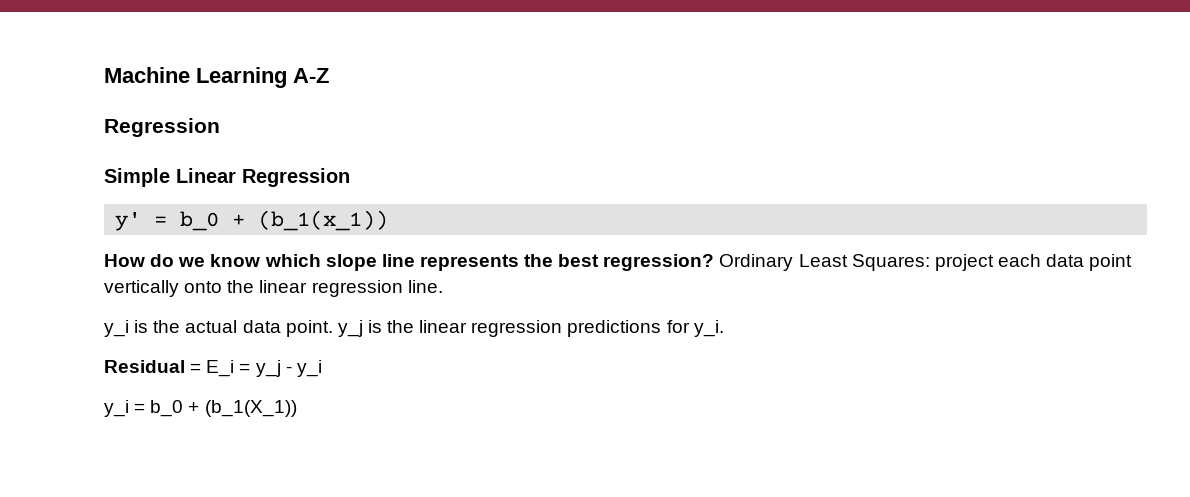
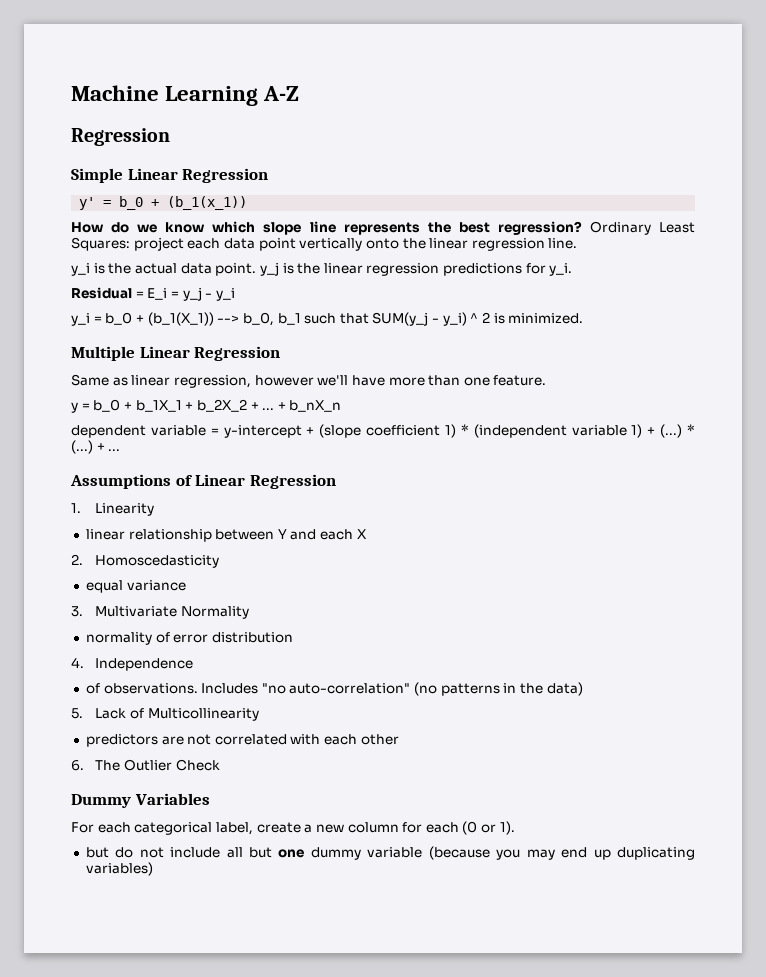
- y_i = b_0 + (b_1(X_1))
+ y_i = b_0 + (b_1(X_1)) --> b_0, b_1 such that SUM(y_j - y_i) ^ 2 is minimized.
+ Multiple Linear Regression
+ Same as linear regression, however we'll have more than one feature.
+ y = b_0 + b_1X_1 + b_2X_2 + ... + b_nX_n
+ dependent variable = y-intercept + (slope coefficient 1) * (independent variable 1) + (...) * (...) + ...
+ Assumptions of Linear Regression
+ 1. Linearity
+ linear relationship between Y and each X
+ 2. Homoscedasticity
+ equal variance
+ 3. Multivariate Normality
+ normality of error distribution
+ 4. Independence
+ of observations. Includes "no auto-correlation" (no patterns in the data)
+ 5. Lack of Multicollinearity
+ predictors are not correlated with each other
+ 6. The Outlier Check
+ Dummy Variables
+ For each categorical label, create a new column for each (0 or 1).
+ but do not include all but one dummy variable (because you may end up duplicating variables)

